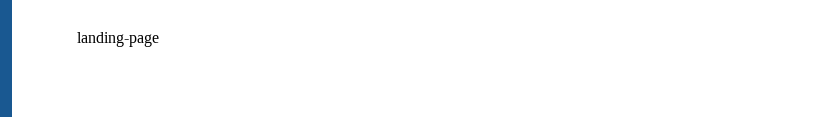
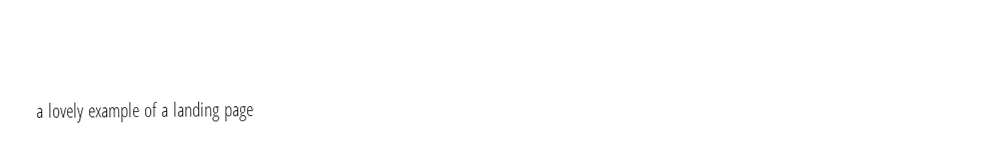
- landing-page
+ a lovely example of a landing page

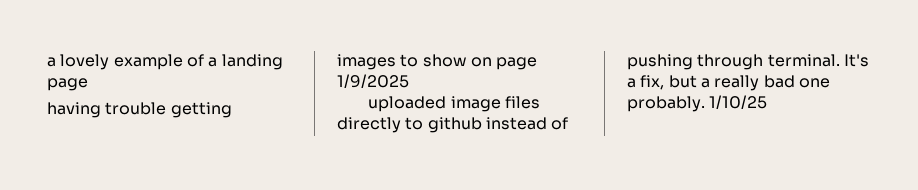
+ having trouble getting images to show on page 1/9/2025
+ uploaded image files directly to github instead of pushing through terminal. It's a fix, but a really bad one probably. 1/10/25

